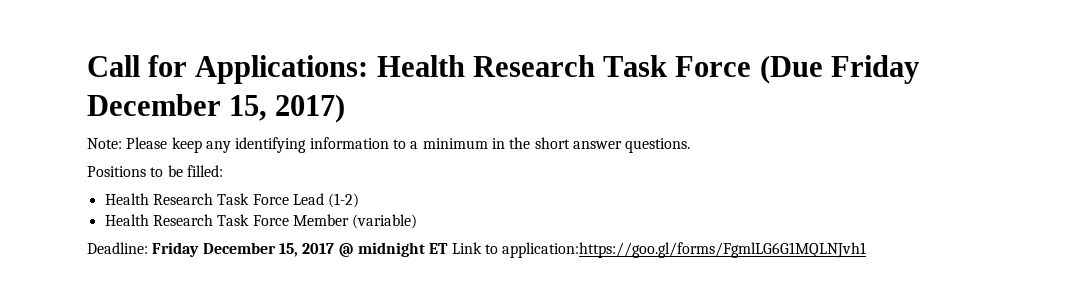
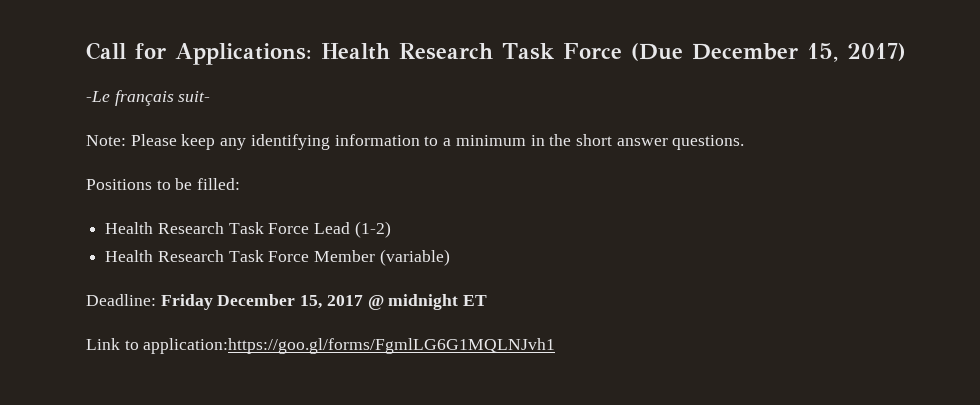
- Call for Applications: Health Research Task Force (Due Friday December 15, 2017)
+ Call for Applications: Health Research Task Force (Due December 15, 2017)
+ -Le français suit-
- Deadline: Friday December 15, 2017 @ midnight ET Link to application:https://goo.gl/forms/FgmlLG6G1MQLNJvh1
+ Deadline: Friday December 15, 2017 @ midnight ET
+ Link to application:https://goo.gl/forms/FgmlLG6G1MQLNJvh1

